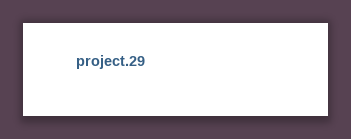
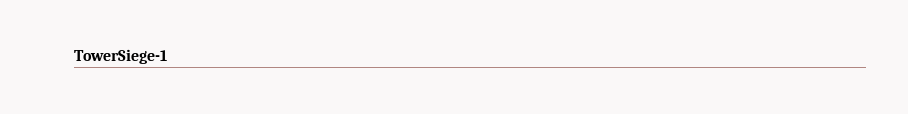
- project.29
+ TowerSiege-1

